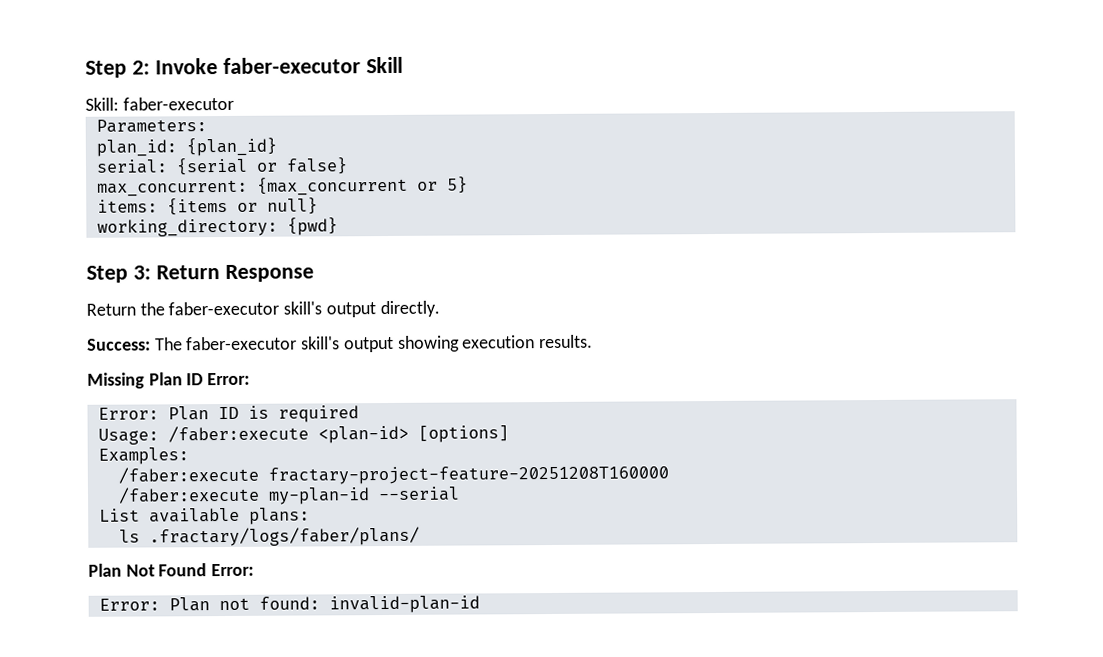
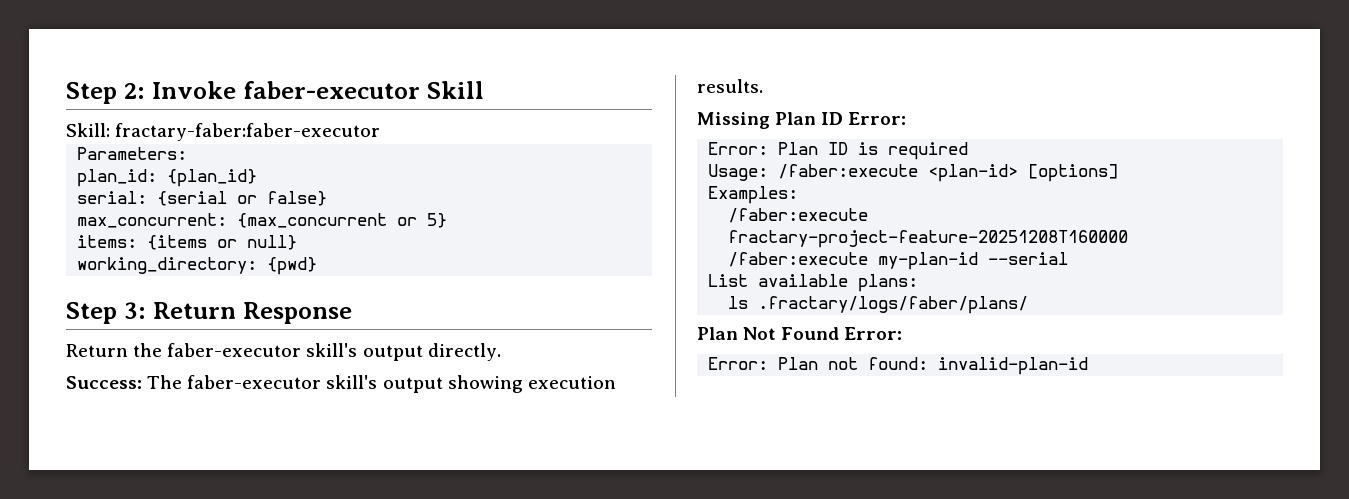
- Skill: faber-executor
+ Skill: fractary-faber:faber-executor

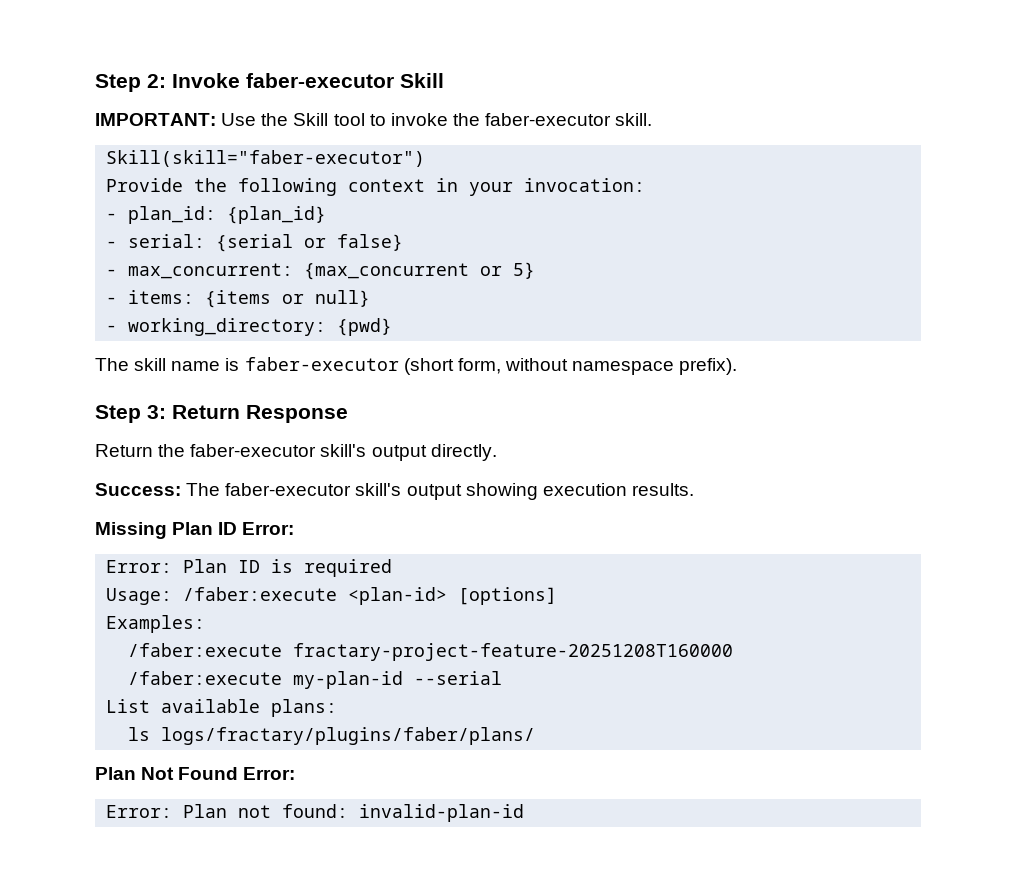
- Skill: fractary-faber:faber-executor
- Parameters:
- plan_id: {plan_id}
+ IMPORTANT: Use the Skill tool to invoke the faber-executor skill.
+ Skill(skill="faber-executor")
+ Provide the following context in your invocation:
+ - plan_id: {plan_id}
- serial: {serial or false}
+ - serial: {serial or false}
- max_concurrent: {max_concurrent or 5}
+ - max_concurrent: {max_concurrent or 5}
- items: {items or null}
+ - items: {items or null}
- working_directory: {pwd}
+ - working_directory: {pwd}
+ The skill name is faber-executor (short form, without namespace prefix).
- ls .fractary/logs/faber/plans/
+ ls logs/fractary/plugins/faber/plans/

